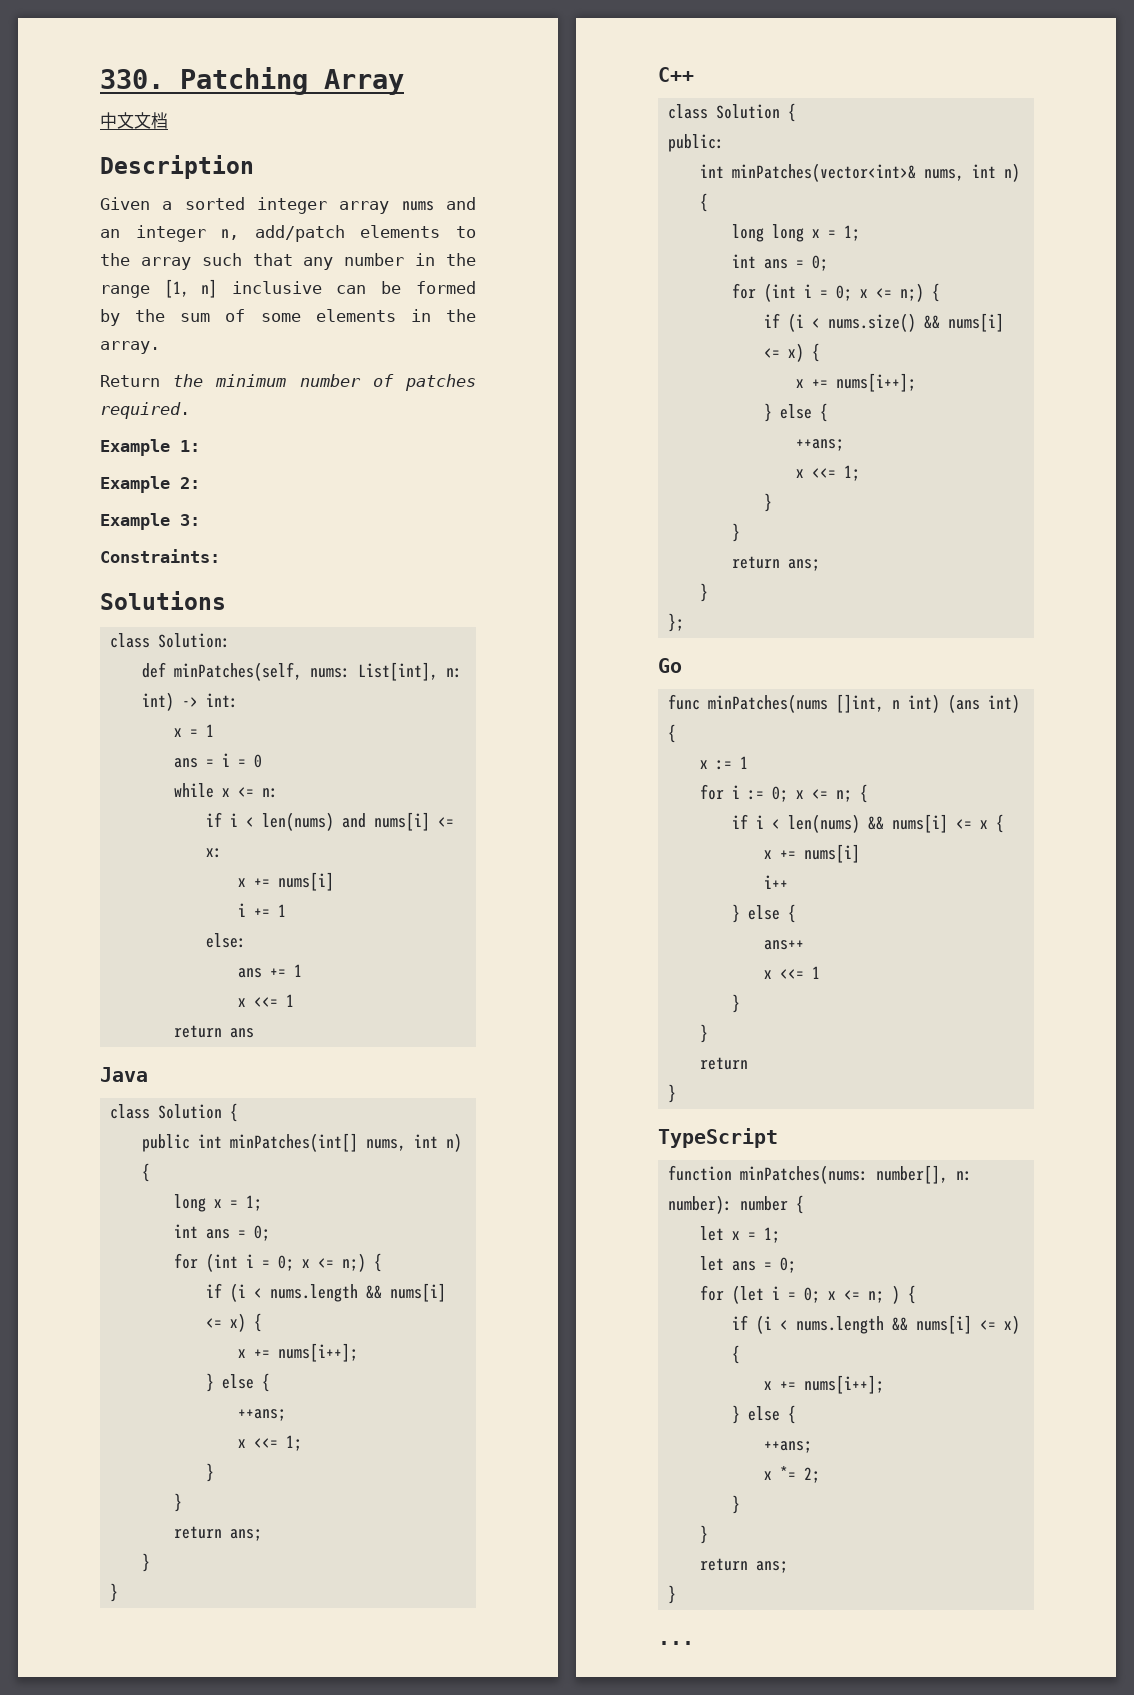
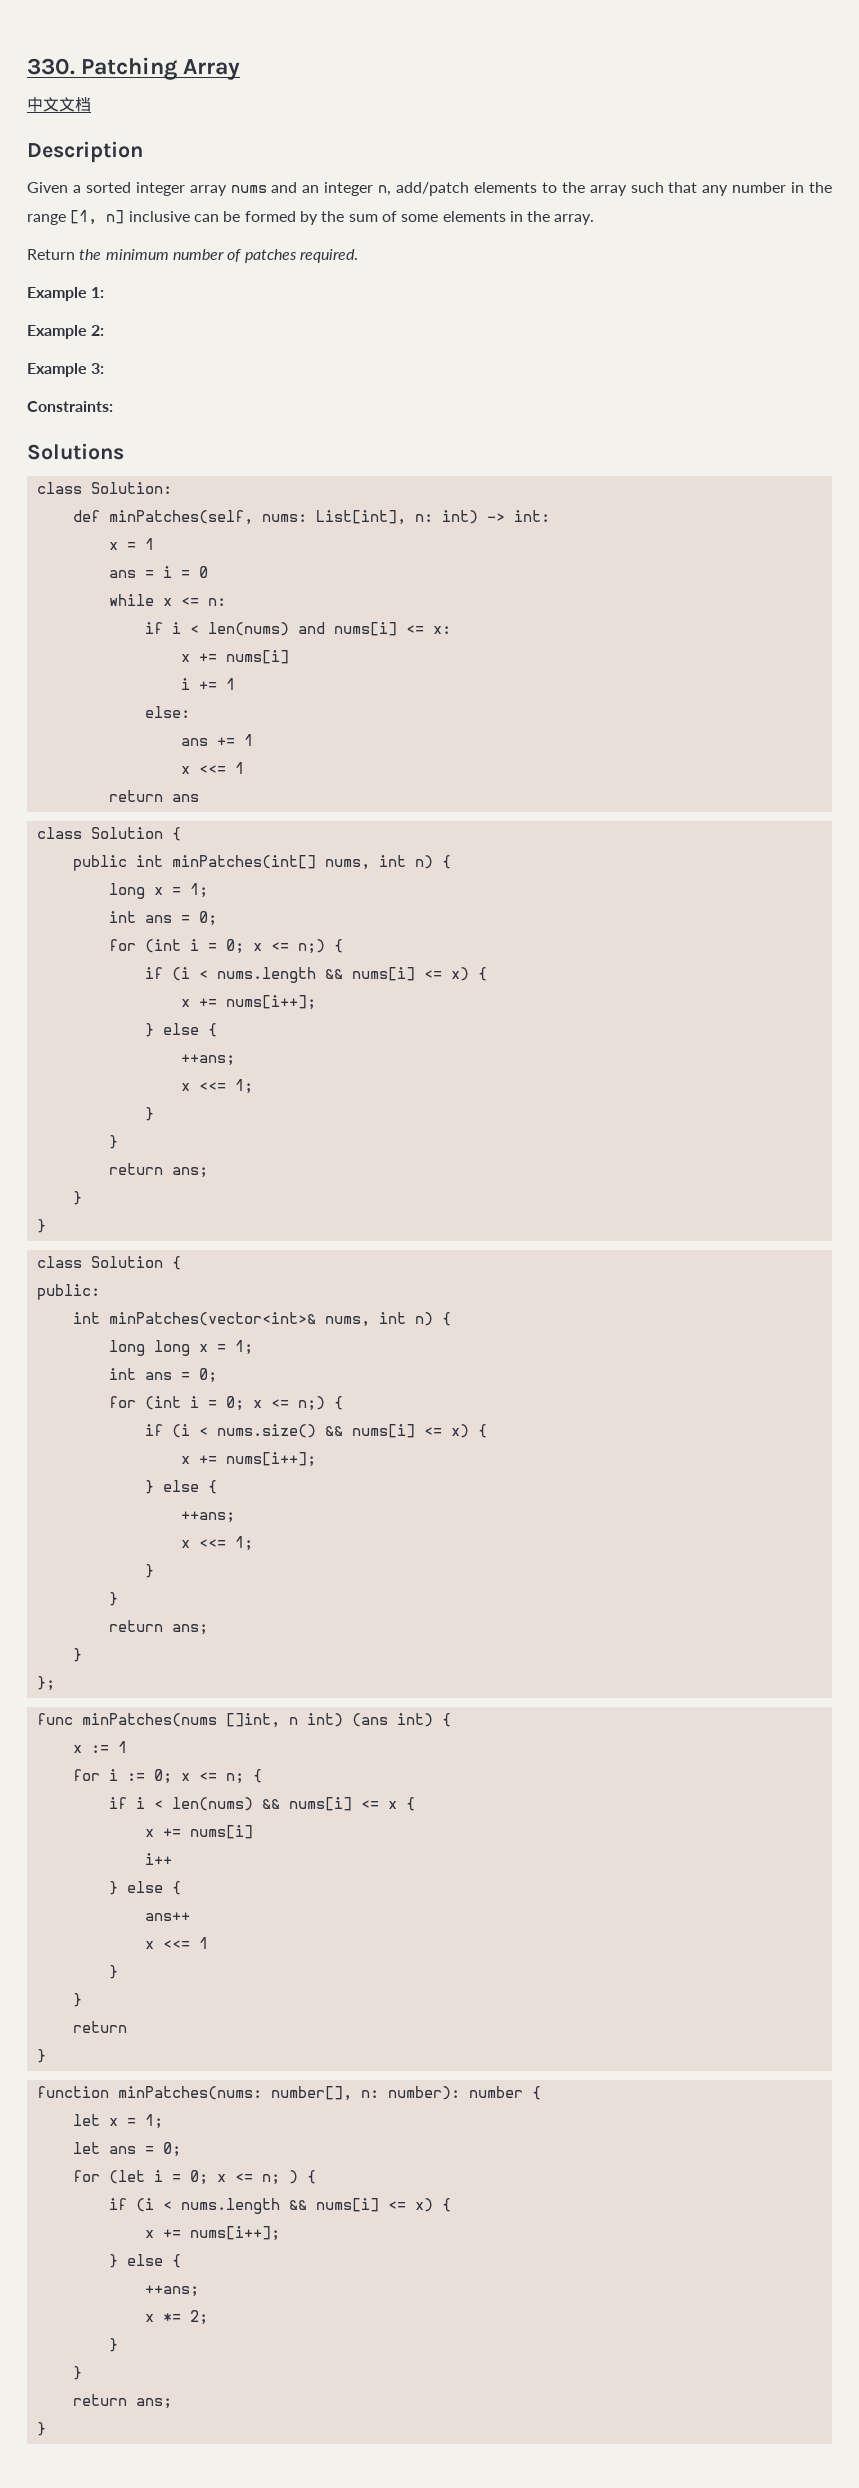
- Java
- C++
- Go
- TypeScript
- ...

